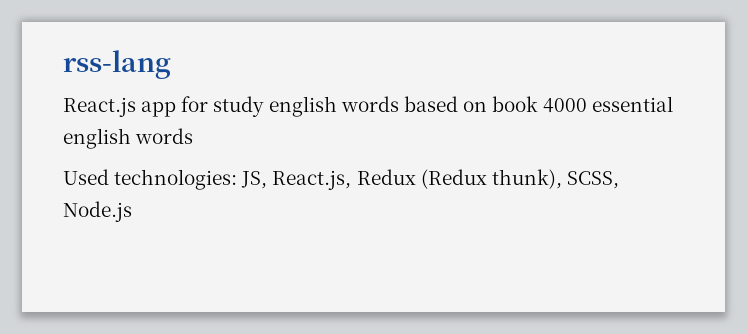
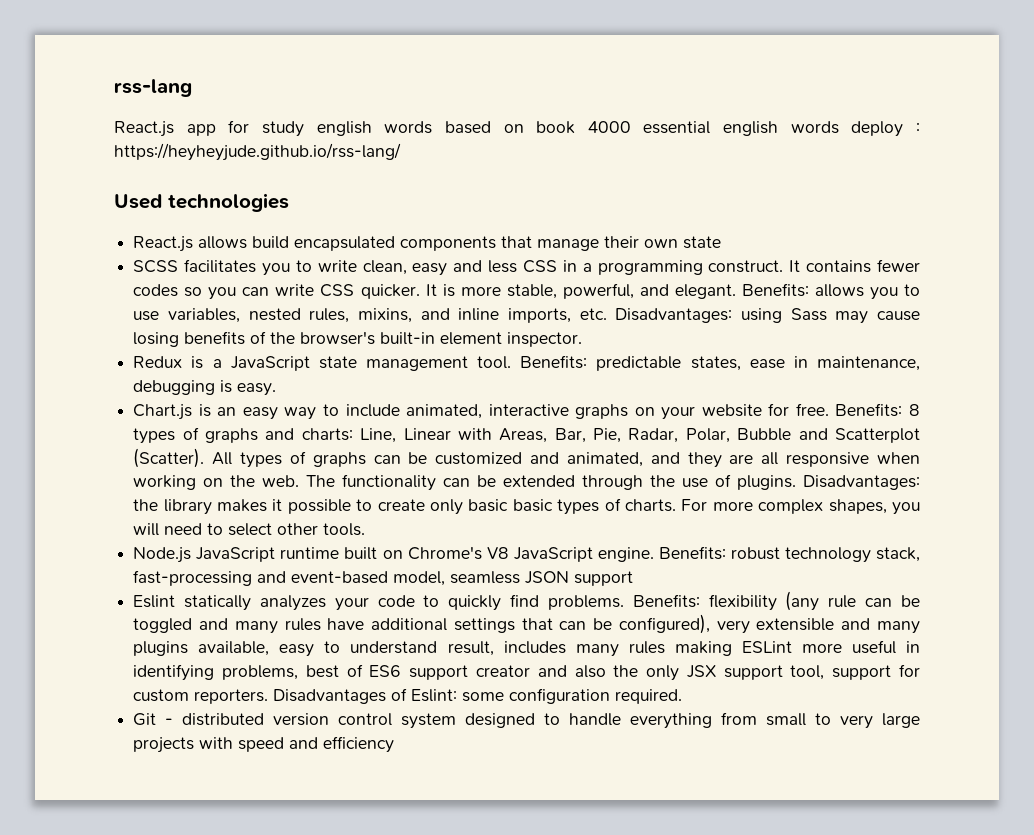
- React.js app for study english words based on book 4000 essential english words
- Used technologies: JS, React.js, Redux (Redux thunk), SCSS, Node.js
+ React.js app for study english words based on book 4000 essential english words deploy : https://heyheyjude.github.io/rss-lang/
+ Used technologies
+ React.js allows build encapsulated components that manage their own state
+ SCSS facilitates you to write clean, easy and less CSS in a programming construct. It contains fewer codes so you can write CSS quicker. It is more stable, powerful, and elegant. Benefits: allows you to use variables, nested rules, mixins, and inline imports, etc. Disadvantages: using Sass may cause losing benefits of the browser's built-in element inspector.
+ Redux is a JavaScript state management tool. Benefits: predictable states, ease in maintenance, debugging is easy.
+ Chart.js is an easy way to include animated, interactive graphs on your website for free. Benefits: 8 types of graphs and charts: Line, Linear with Areas, Bar, Pie, Radar, Polar, Bubble and Scatterplot (Scatter). All types of graphs can be customized and animated, and they are all responsive when working on the web. The functionality can be extended through the use of plugins. Disadvantages: the library makes it possible to create only basic basic types of charts. For more complex shapes, you will need to select other tools.
+ Node.js JavaScript runtime built on Chrome's V8 JavaScript engine. Benefits: robust technology stack, fast-processing and event-based model, seamless JSON support
+ Eslint statically analyzes your code to quickly find problems. Benefits: flexibility (any rule can be toggled and many rules have additional settings that can be configured), very extensible and many plugins available, easy to understand result, includes many rules making ESLint more useful in identifying problems, best of ES6 support creator and also the only JSX support tool, support for custom reporters. Disadvantages of Eslint: some configuration required.
+ Git - distributed version control system designed to handle everything from small to very large projects with speed and efficiency

